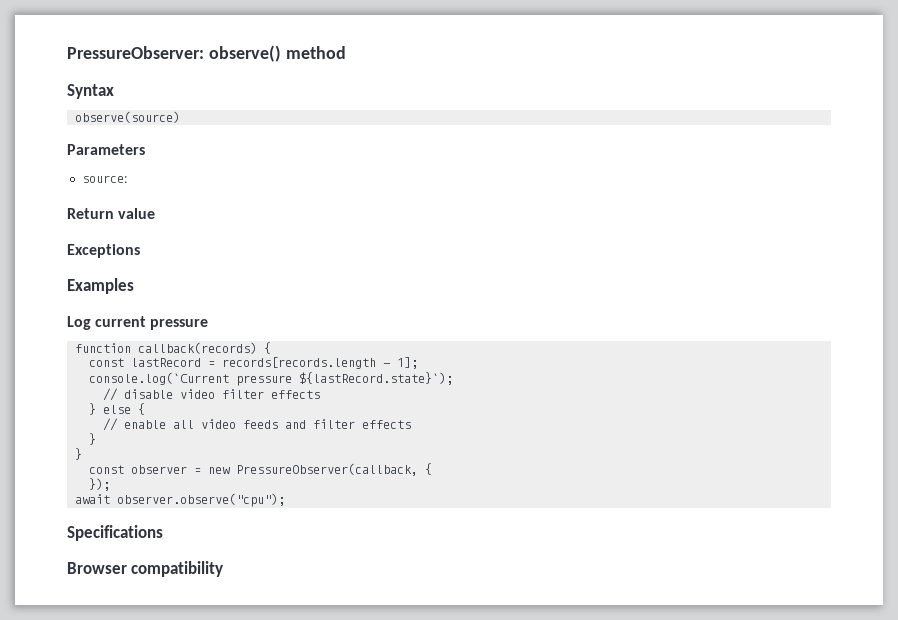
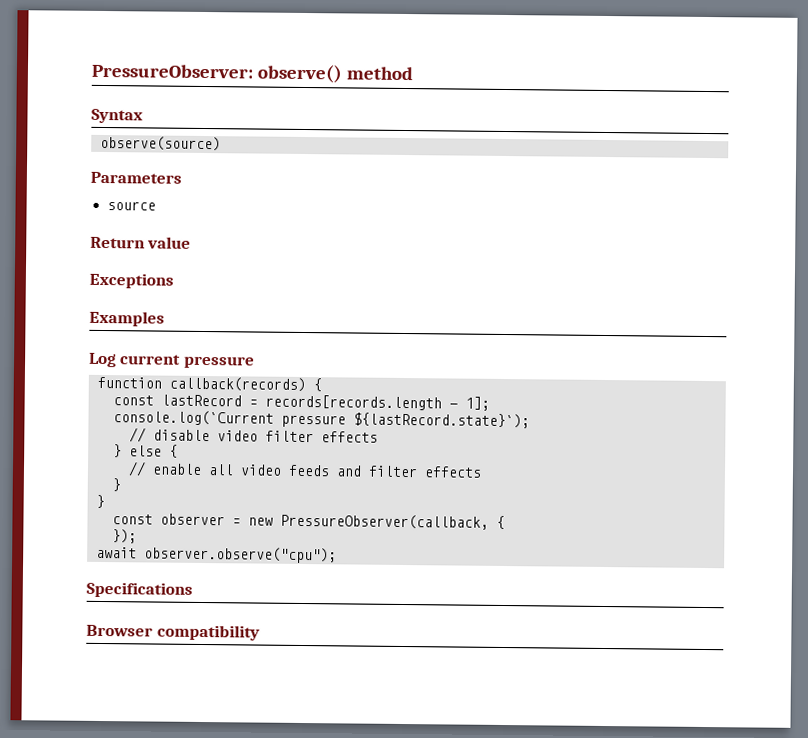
- source:
+ source

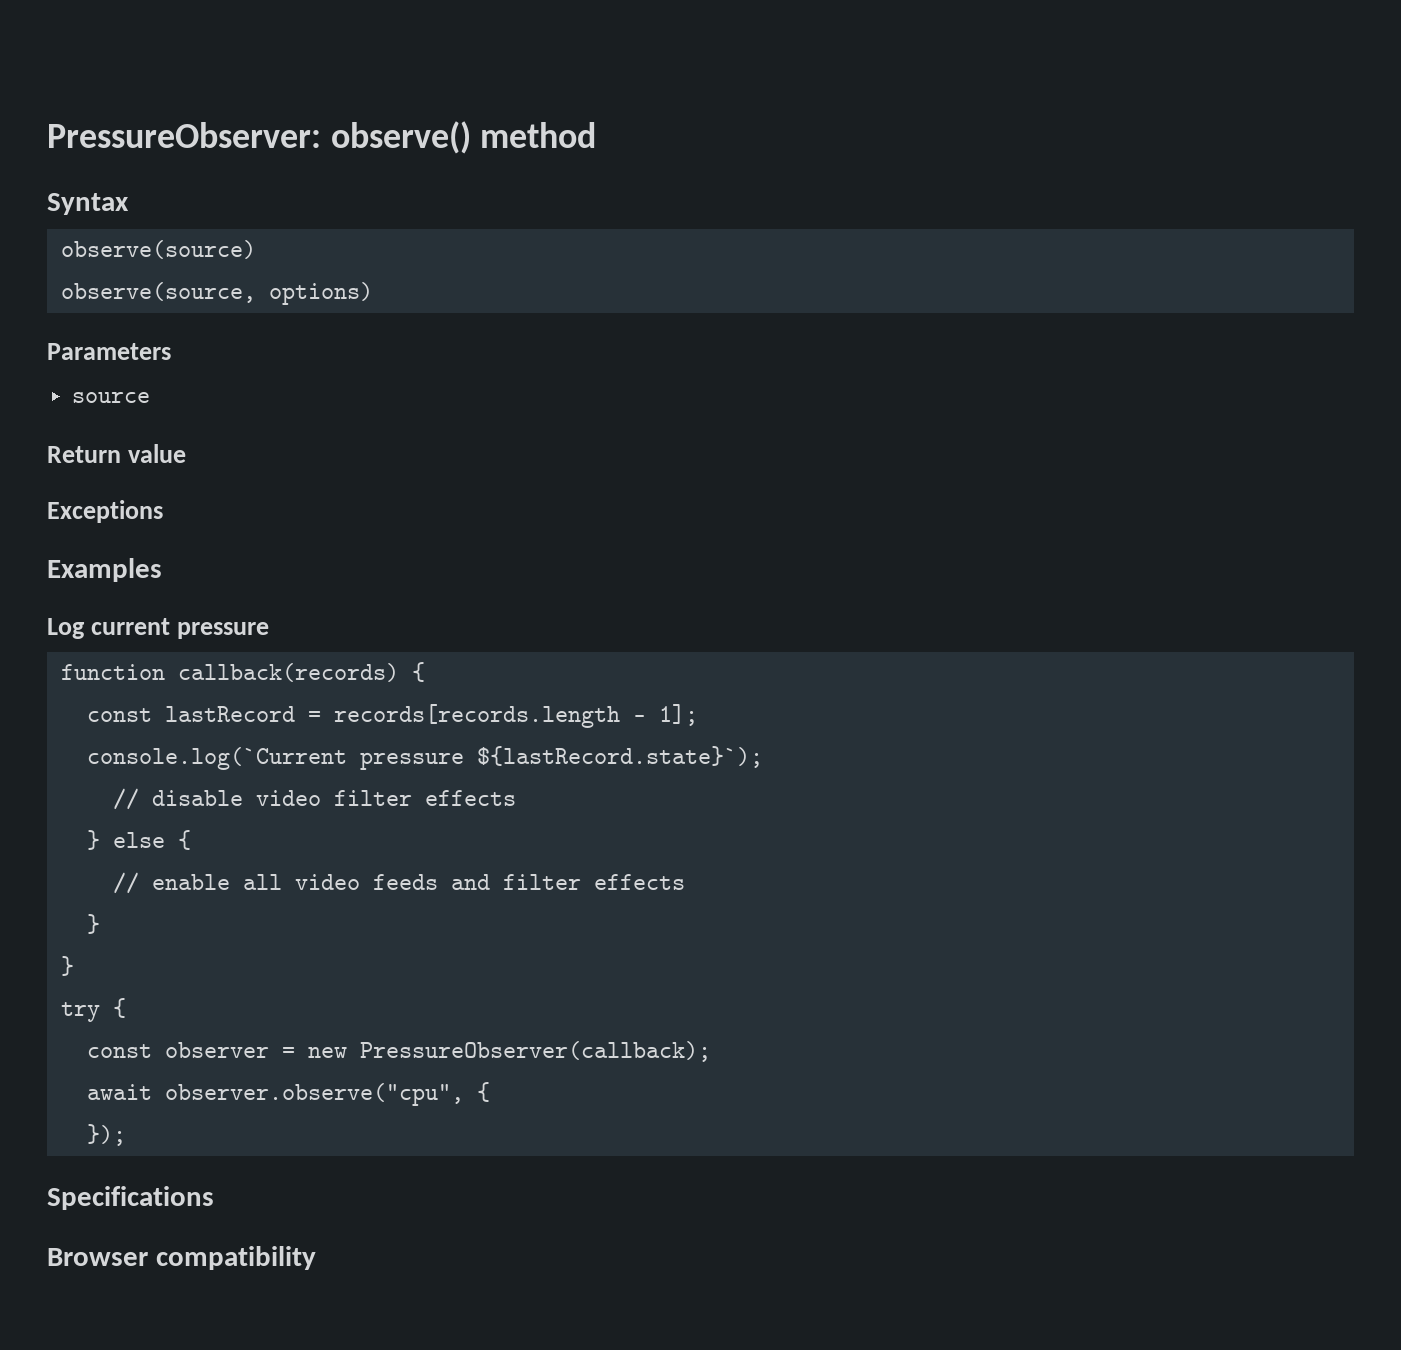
+ observe(source, options)
+ try {
- const observer = new PressureObserver(callback, {
+ const observer = new PressureObserver(callback);
+ await observer.observe("cpu", {
- await observer.observe("cpu");

